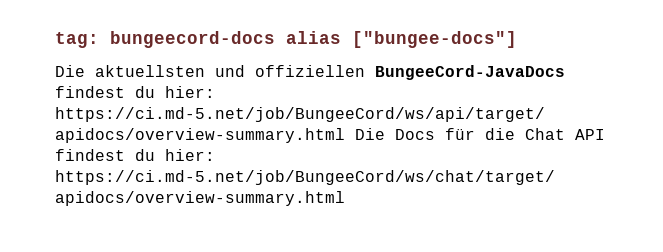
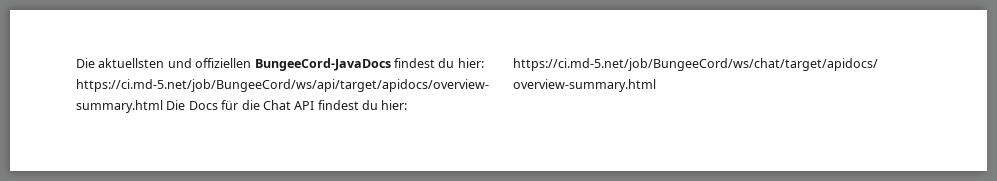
- tag: bungeecord-docs alias ["bungee-docs"]

